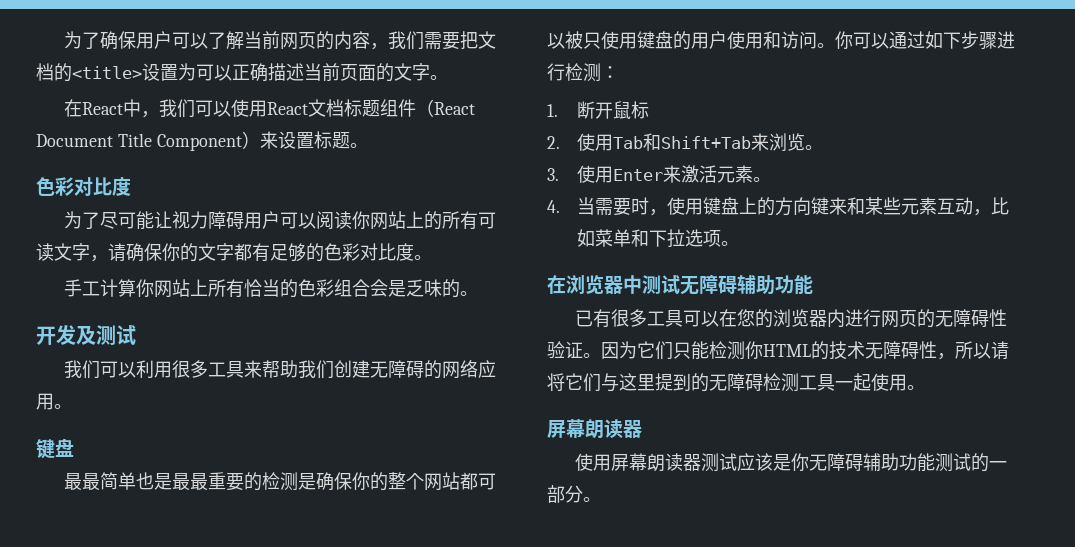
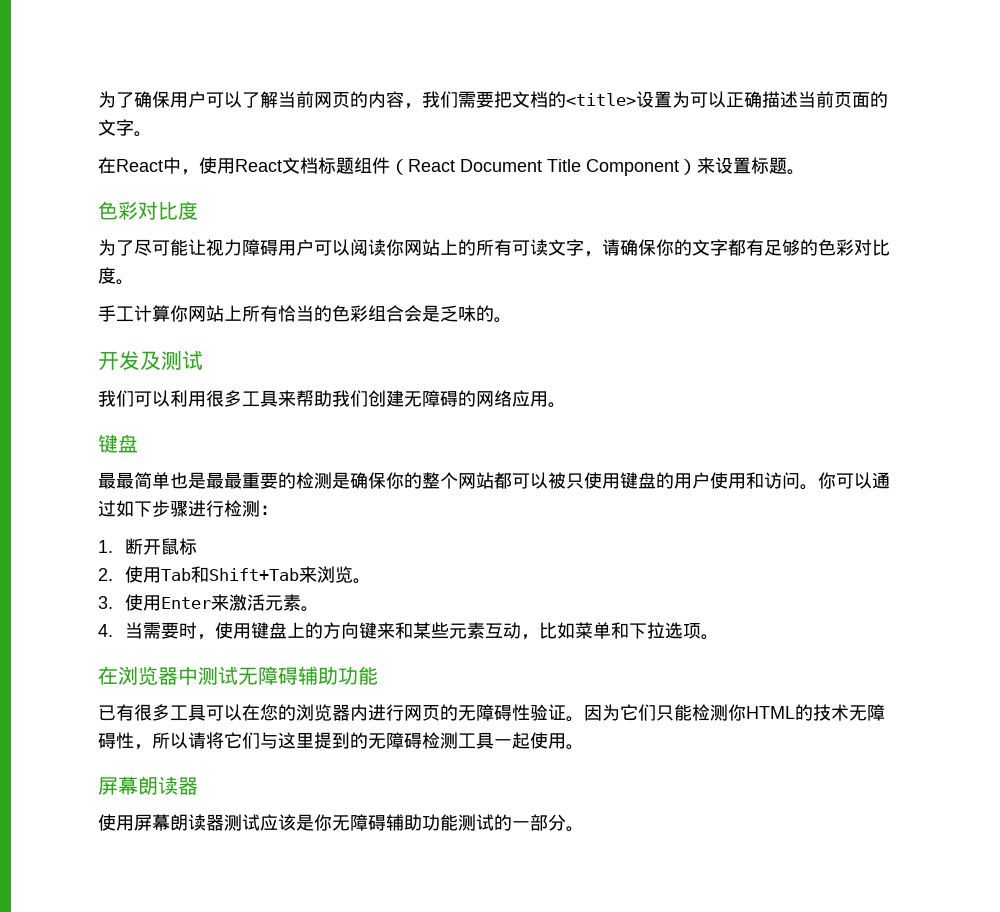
- 在React中，我们可以使用React文档标题组件（React Document Title Component）来设置标题。
+ 在React中，使用React文档标题组件（React Document Title Component）来设置标题。

